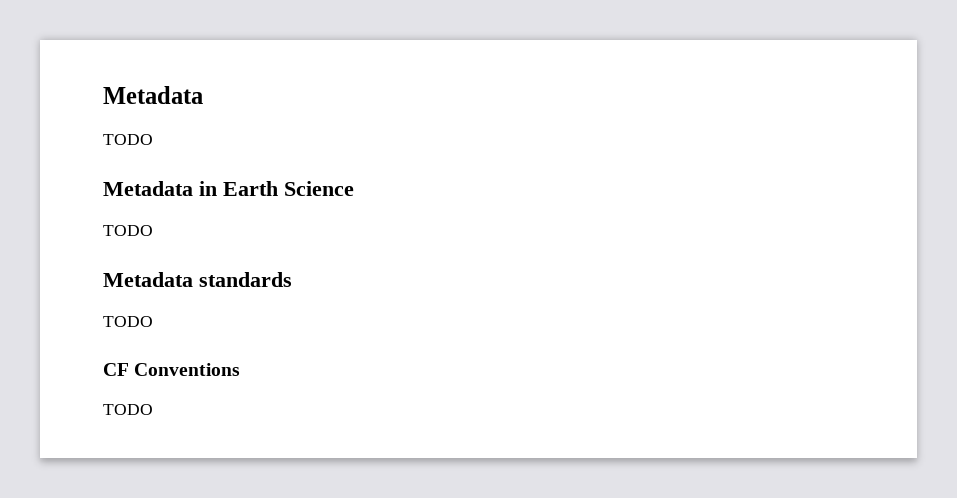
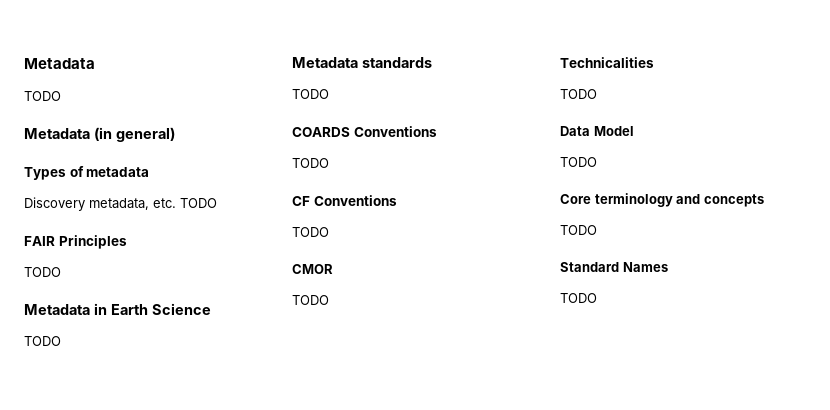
+ Metadata (in general)
+ Types of metadata
+ Discovery metadata, etc. TODO
+ FAIR Principles
+ TODO
+ COARDS Conventions
+ TODO
+ CMOR
+ TODO
+ Technicalities
+ TODO
+ Data Model
+ TODO
+ Core terminology and concepts
+ TODO
+ Standard Names
+ TODO

